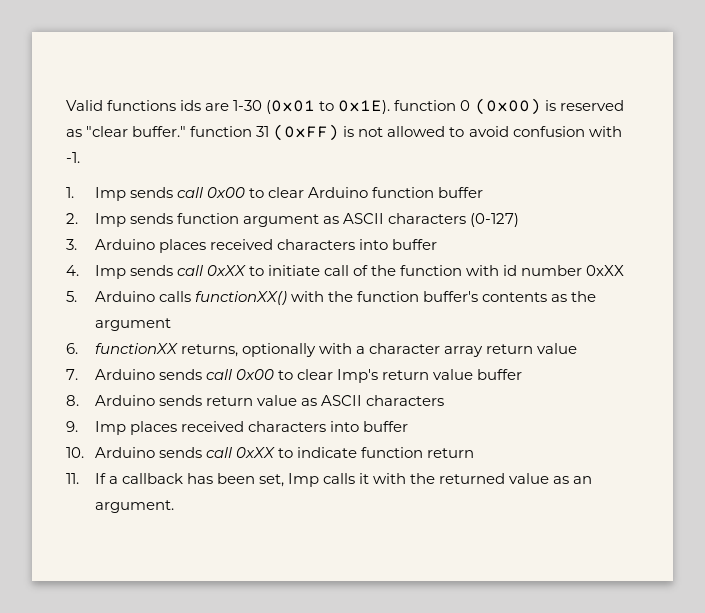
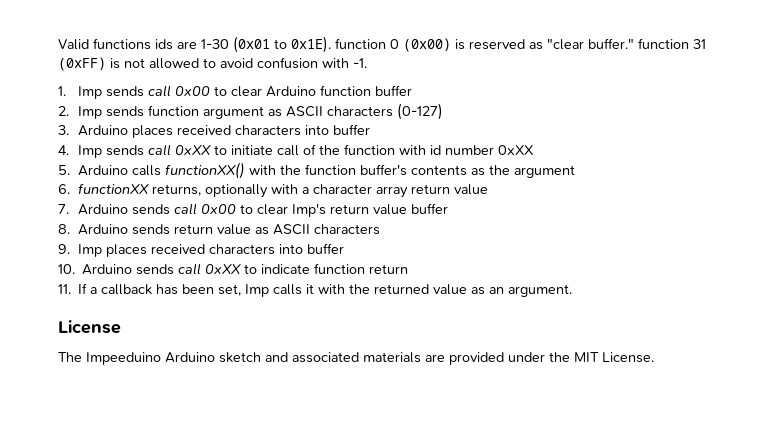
+ License
+ The Impeeduino Arduino sketch and associated materials are provided under the MIT License.

